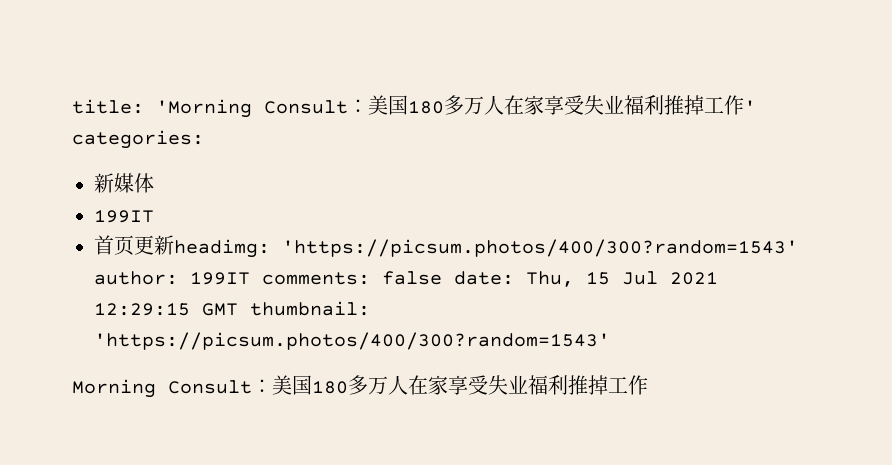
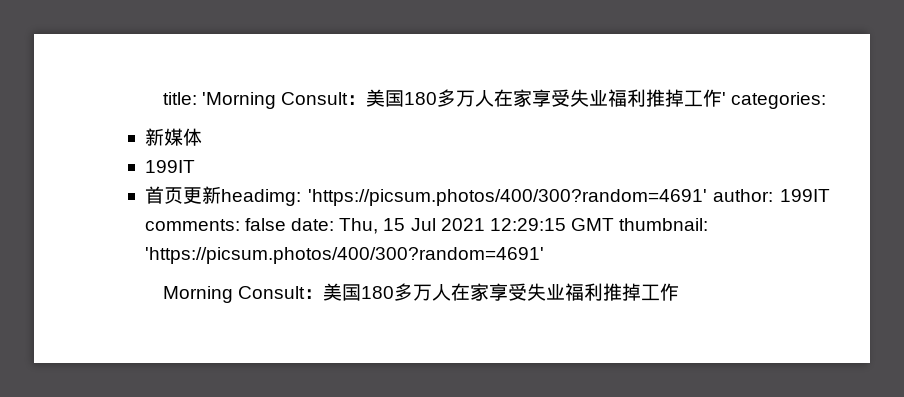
- 首页更新headimg: 'https://picsum.photos/400/300?random=1543' author: 199IT comments: false date: Thu, 15 Jul 2021 12:29:15 GMT thumbnail: 'https://picsum.photos/400/300?random=1543'
+ 首页更新headimg: 'https://picsum.photos/400/300?random=4691' author: 199IT comments: false date: Thu, 15 Jul 2021 12:29:15 GMT thumbnail: 'https://picsum.photos/400/300?random=4691'

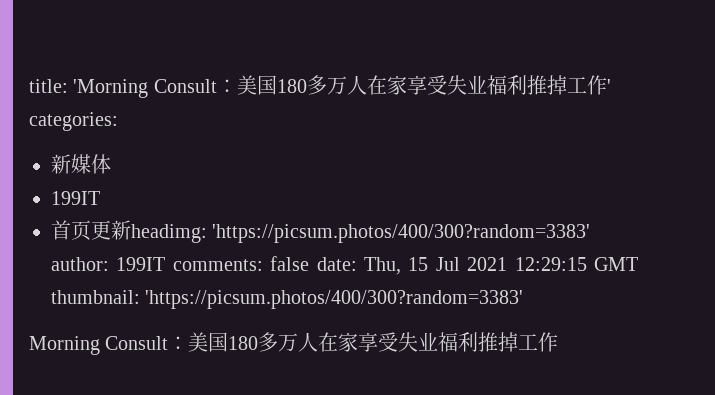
- 首页更新headimg: 'https://picsum.photos/400/300?random=4691' author: 199IT comments: false date: Thu, 15 Jul 2021 12:29:15 GMT thumbnail: 'https://picsum.photos/400/300?random=4691'
+ 首页更新headimg: 'https://picsum.photos/400/300?random=3383' author: 199IT comments: false date: Thu, 15 Jul 2021 12:29:15 GMT thumbnail: 'https://picsum.photos/400/300?random=3383'

